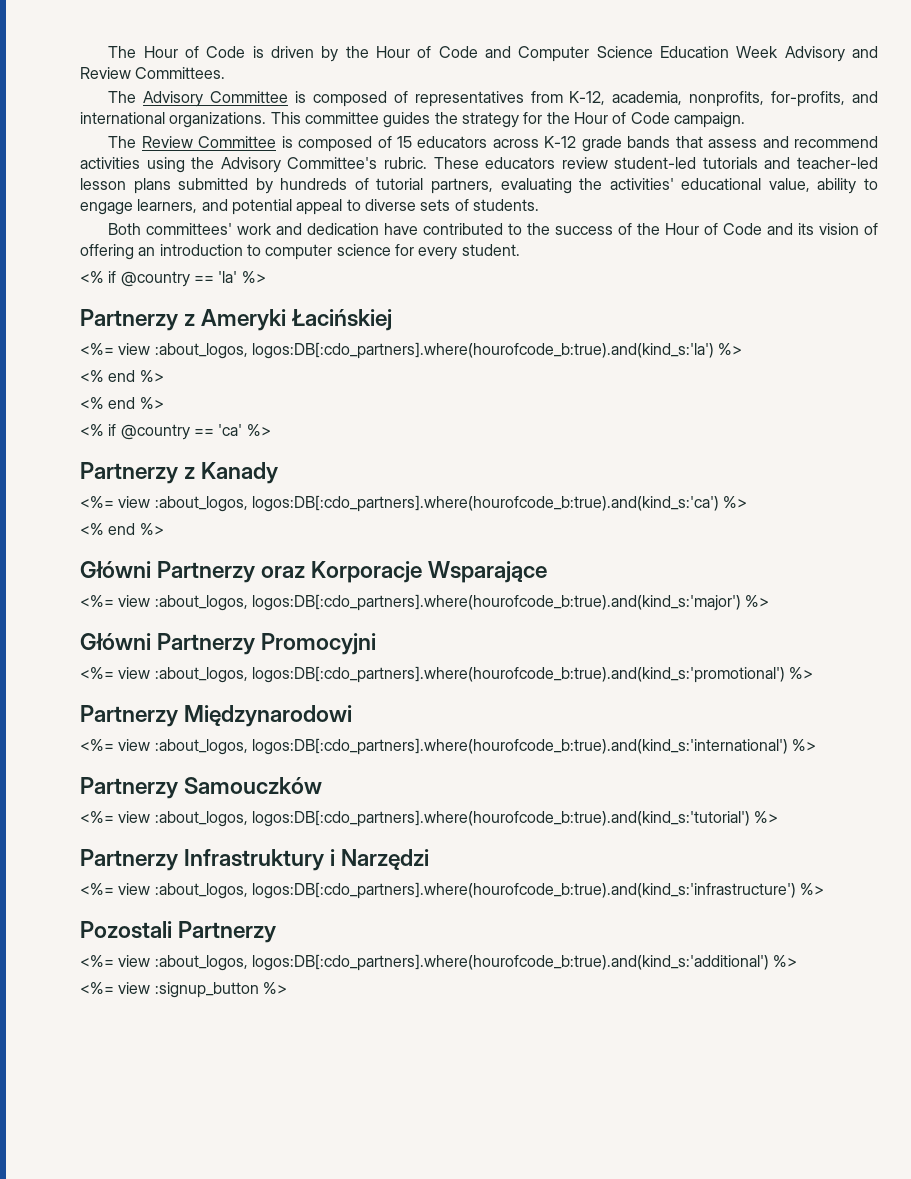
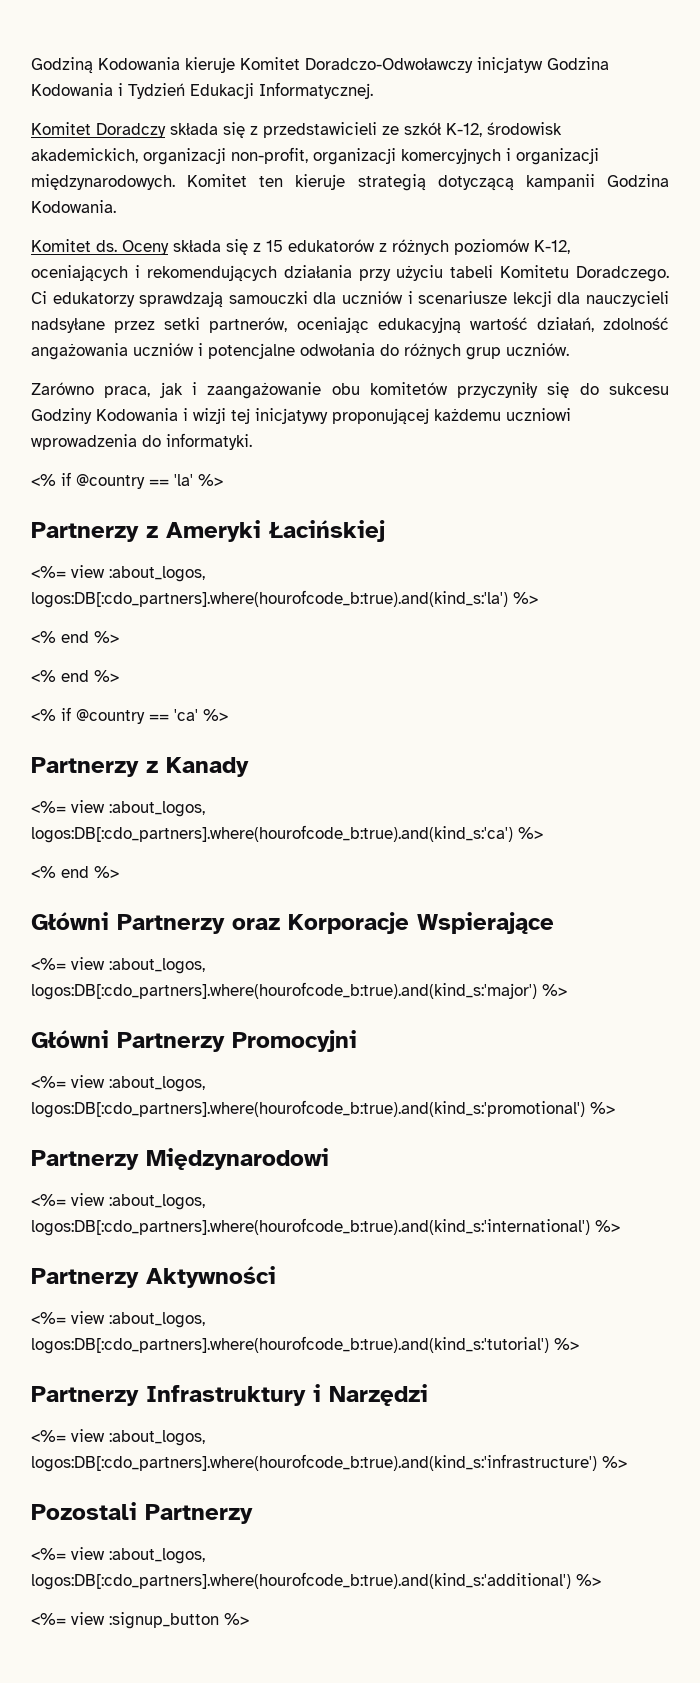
- The Hour of Code is driven by the Hour of Code and Computer Science Education Week Advisory and Review Committees.
- The Advisory Committee is composed of representatives from K-12, academia, nonprofits, for-profits, and international organizations. This committee guides the strategy for the Hour of Code campaign.
- The Review Committee is composed of 15 educators across K-12 grade bands that assess and recommend activities using the Advisory Committee's rubric. These educators review student-led tutorials and teacher-led lesson plans submitted by hundreds of tutorial partners, evaluating the activities' educational value, ability to engage learners, and potential appeal to diverse sets of students.
- Both committees' work and dedication have contributed to the success of the Hour of Code and its vision of offering an introduction to computer science for every student.
+ Godziną Kodowania kieruje Komitet Doradczo-Odwoławczy inicjatyw Godzina Kodowania i Tydzień Edukacji Informatycznej.
+ Komitet Doradczy składa się z przedstawicieli ze szkół K-12, środowisk akademickich, organizacji non-profit, organizacji komercyjnych i organizacji międzynarodowych. Komitet ten kieruje strategią dotyczącą kampanii Godzina Kodowania.
+ Komitet ds. Oceny składa się z 15 edukatorów z różnych poziomów K-12, oceniających i rekomendujących działania przy użyciu tabeli Komitetu Doradczego. Ci edukatorzy sprawdzają samouczki dla uczniów i scenariusze lekcji dla nauczycieli nadsyłane przez setki partnerów, oceniając edukacyjną wartość działań, zdolność angażowania uczniów i potencjalne odwołania do różnych grup uczniów.
+ Zarówno praca, jak i zaangażowanie obu komitetów przyczyniły się do sukcesu Godziny Kodowania i wizji tej inicjatywy proponującej każdemu uczniowi wprowadzenia do informatyki.
- Główni Partnerzy oraz Korporacje Wsparające
+ Główni Partnerzy oraz Korporacje Wspierające
- Partnerzy Samouczków
+ Partnerzy Aktywności

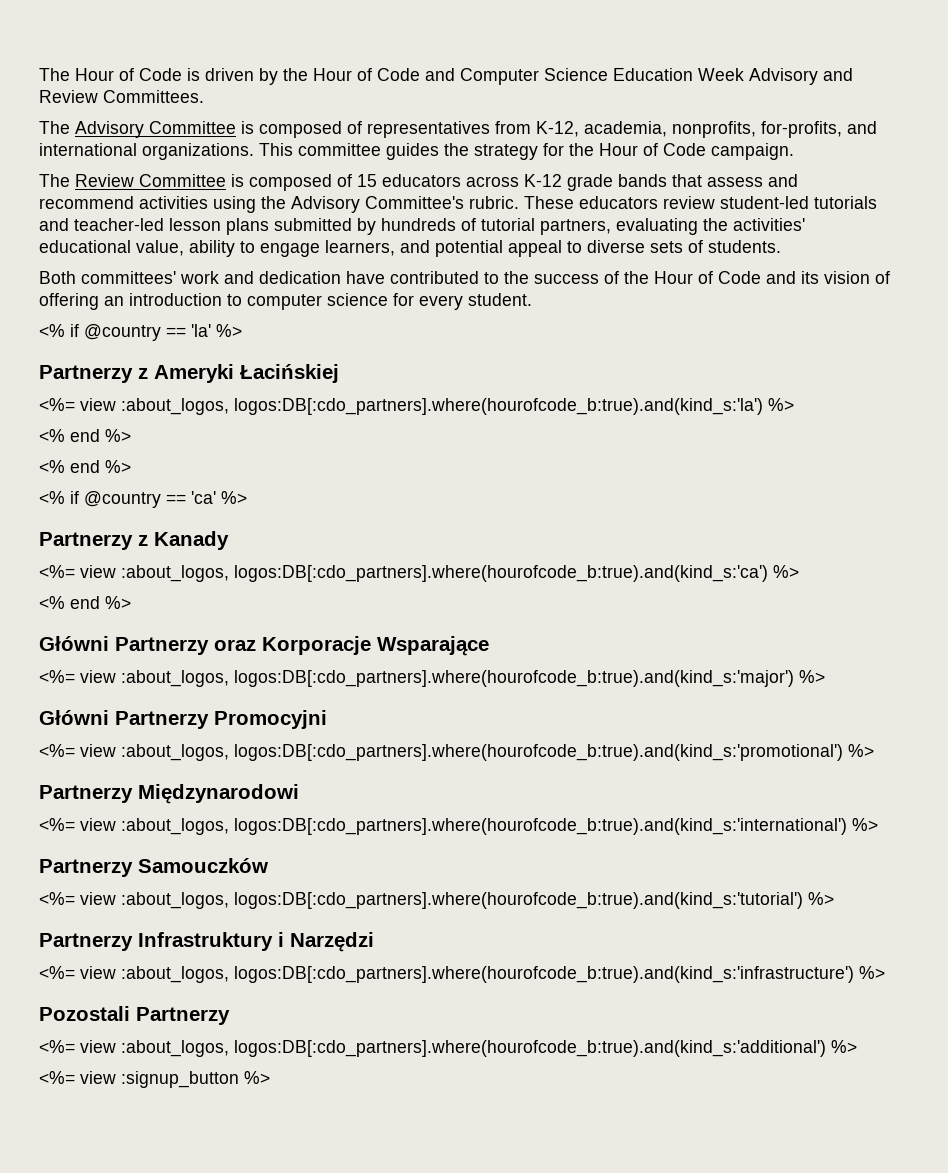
- Godziną Kodowania kieruje Komitet Doradczo-Odwoławczy inicjatyw Godzina Kodowania i Tydzień Edukacji Informatycznej.
- Komitet Doradczy składa się z przedstawicieli ze szkół K-12, środowisk akademickich, organizacji non-profit, organizacji komercyjnych i organizacji międzynarodowych. Komitet ten kieruje strategią dotyczącą kampanii Godzina Kodowania.
- Komitet ds. Oceny składa się z 15 edukatorów z różnych poziomów K-12, oceniających i rekomendujących działania przy użyciu tabeli Komitetu Doradczego. Ci edukatorzy sprawdzają samouczki dla uczniów i scenariusze lekcji dla nauczycieli nadsyłane przez setki partnerów, oceniając edukacyjną wartość działań, zdolność angażowania uczniów i potencjalne odwołania do różnych grup uczniów.
- Zarówno praca, jak i zaangażowanie obu komitetów przyczyniły się do sukcesu Godziny Kodowania i wizji tej inicjatywy proponującej każdemu uczniowi wprowadzenia do informatyki.
+ The Hour of Code is driven by the Hour of Code and Computer Science Education Week Advisory and Review Committees.
+ The Advisory Committee is composed of representatives from K-12, academia, nonprofits, for-profits, and international organizations. This committee guides the strategy for the Hour of Code campaign.
+ The Review Committee is composed of 15 educators across K-12 grade bands that assess and recommend activities using the Advisory Committee's rubric. These educators review student-led tutorials and teacher-led lesson plans submitted by hundreds of tutorial partners, evaluating the activities' educational value, ability to engage learners, and potential appeal to diverse sets of students.
+ Both committees' work and dedication have contributed to the success of the Hour of Code and its vision of offering an introduction to computer science for every student.
- Główni Partnerzy oraz Korporacje Wspierające
+ Główni Partnerzy oraz Korporacje Wsparające
- Partnerzy Aktywności
+ Partnerzy Samouczków

